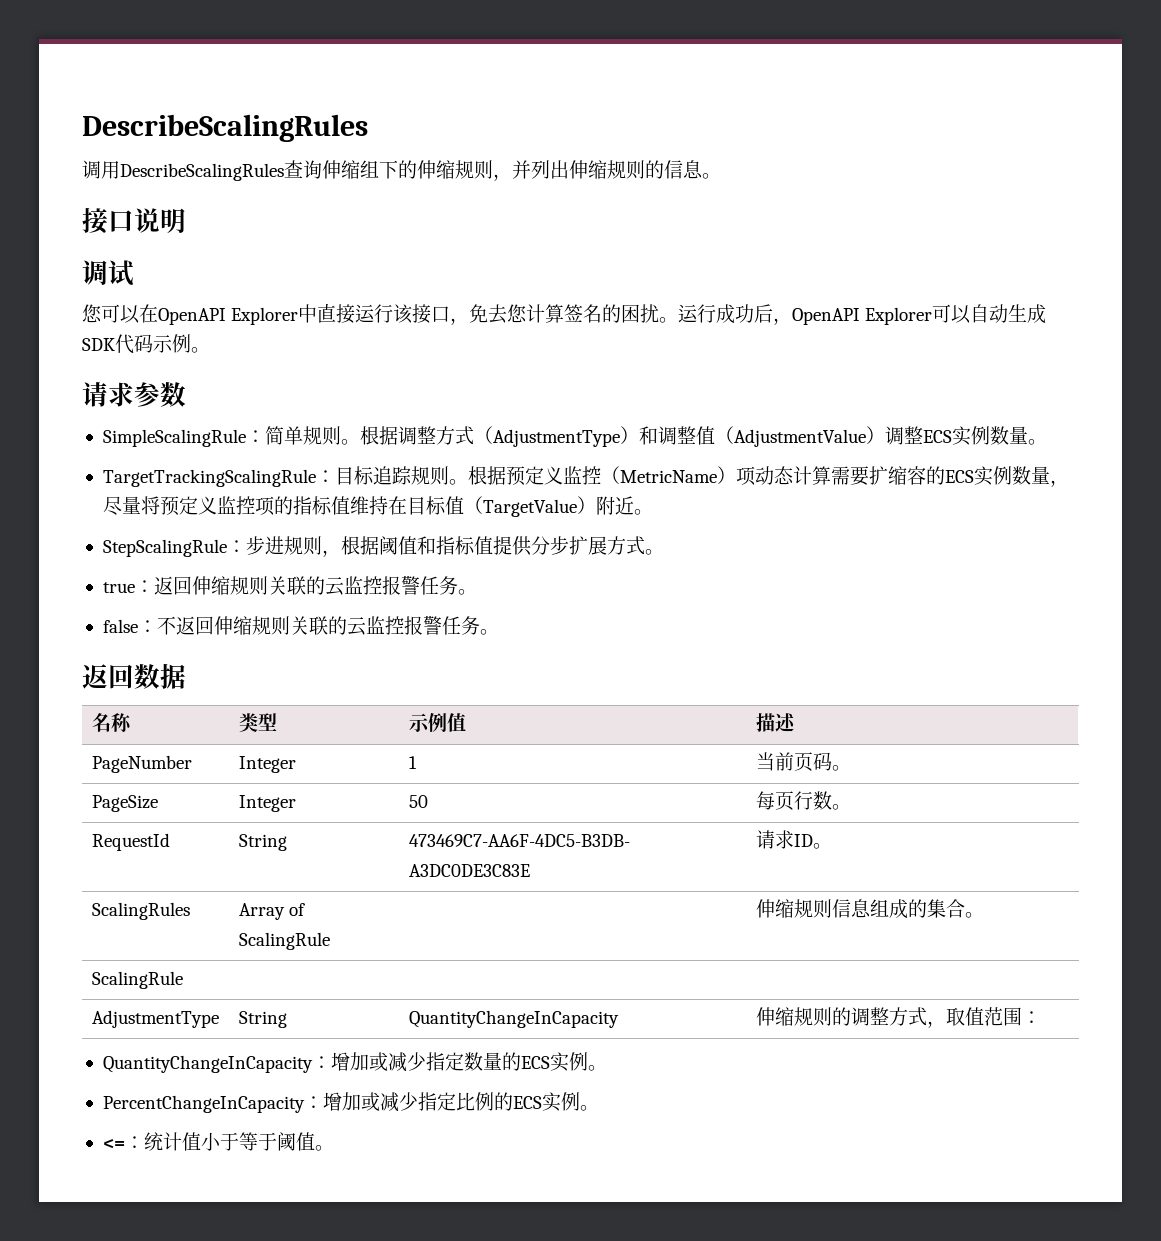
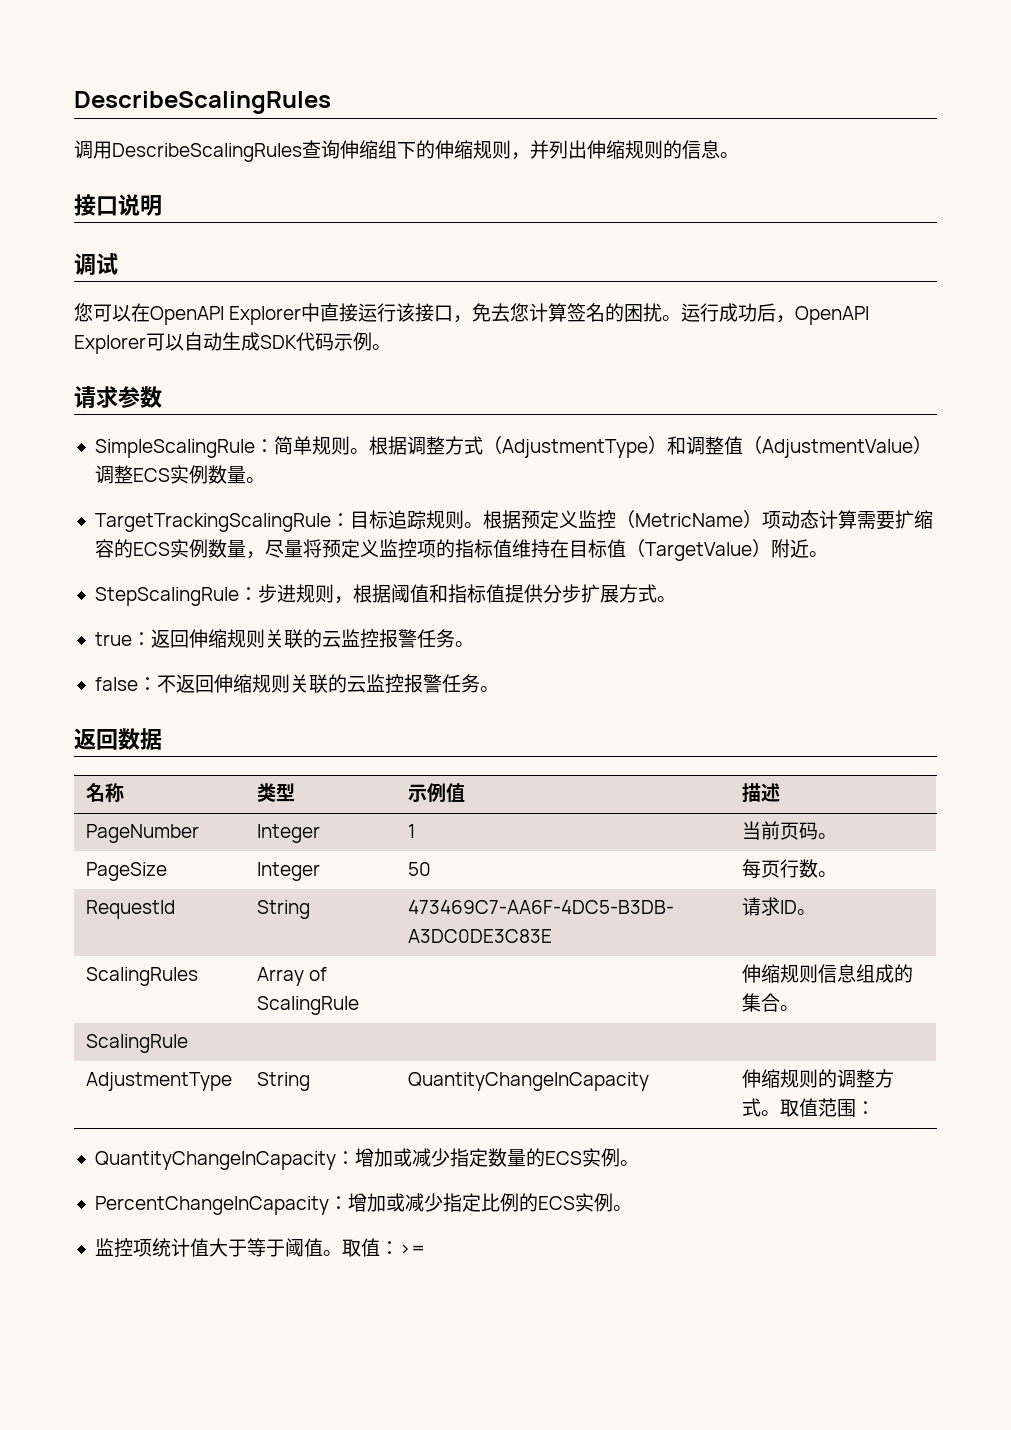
- AdjustmentType | String | QuantityChangeInCapacity | 伸缩规则的调整方式，取值范围：
+ AdjustmentType | String | QuantityChangeInCapacity | 伸缩规则的调整方式。取值范围：
- <=：统计值小于等于阈值。
+ 监控项统计值大于等于阈值。
+ 取值：>=

